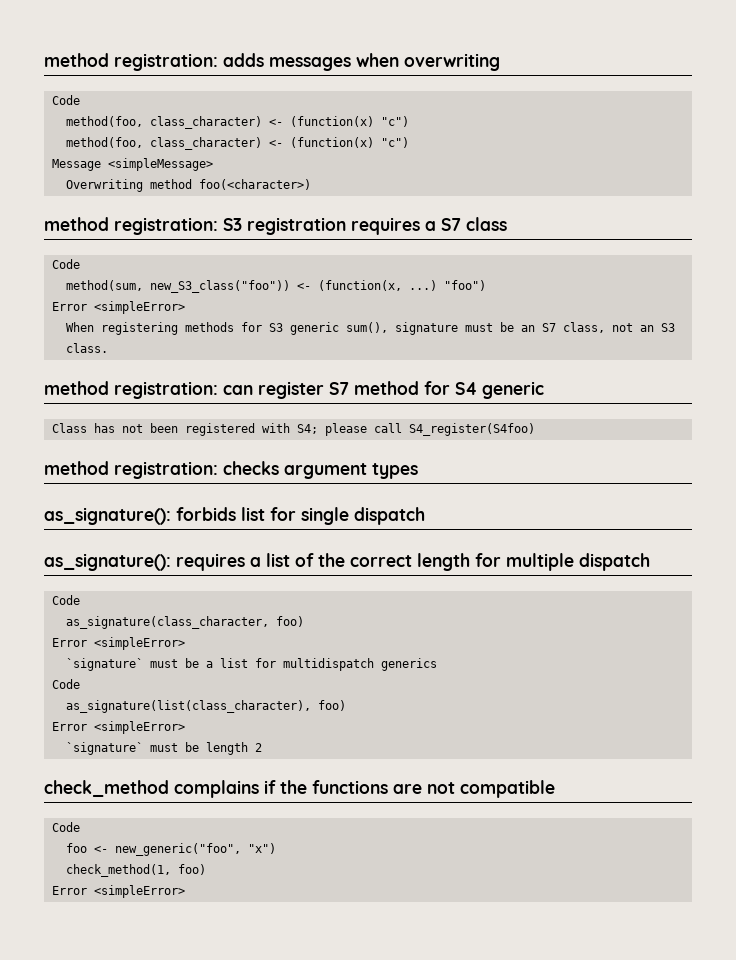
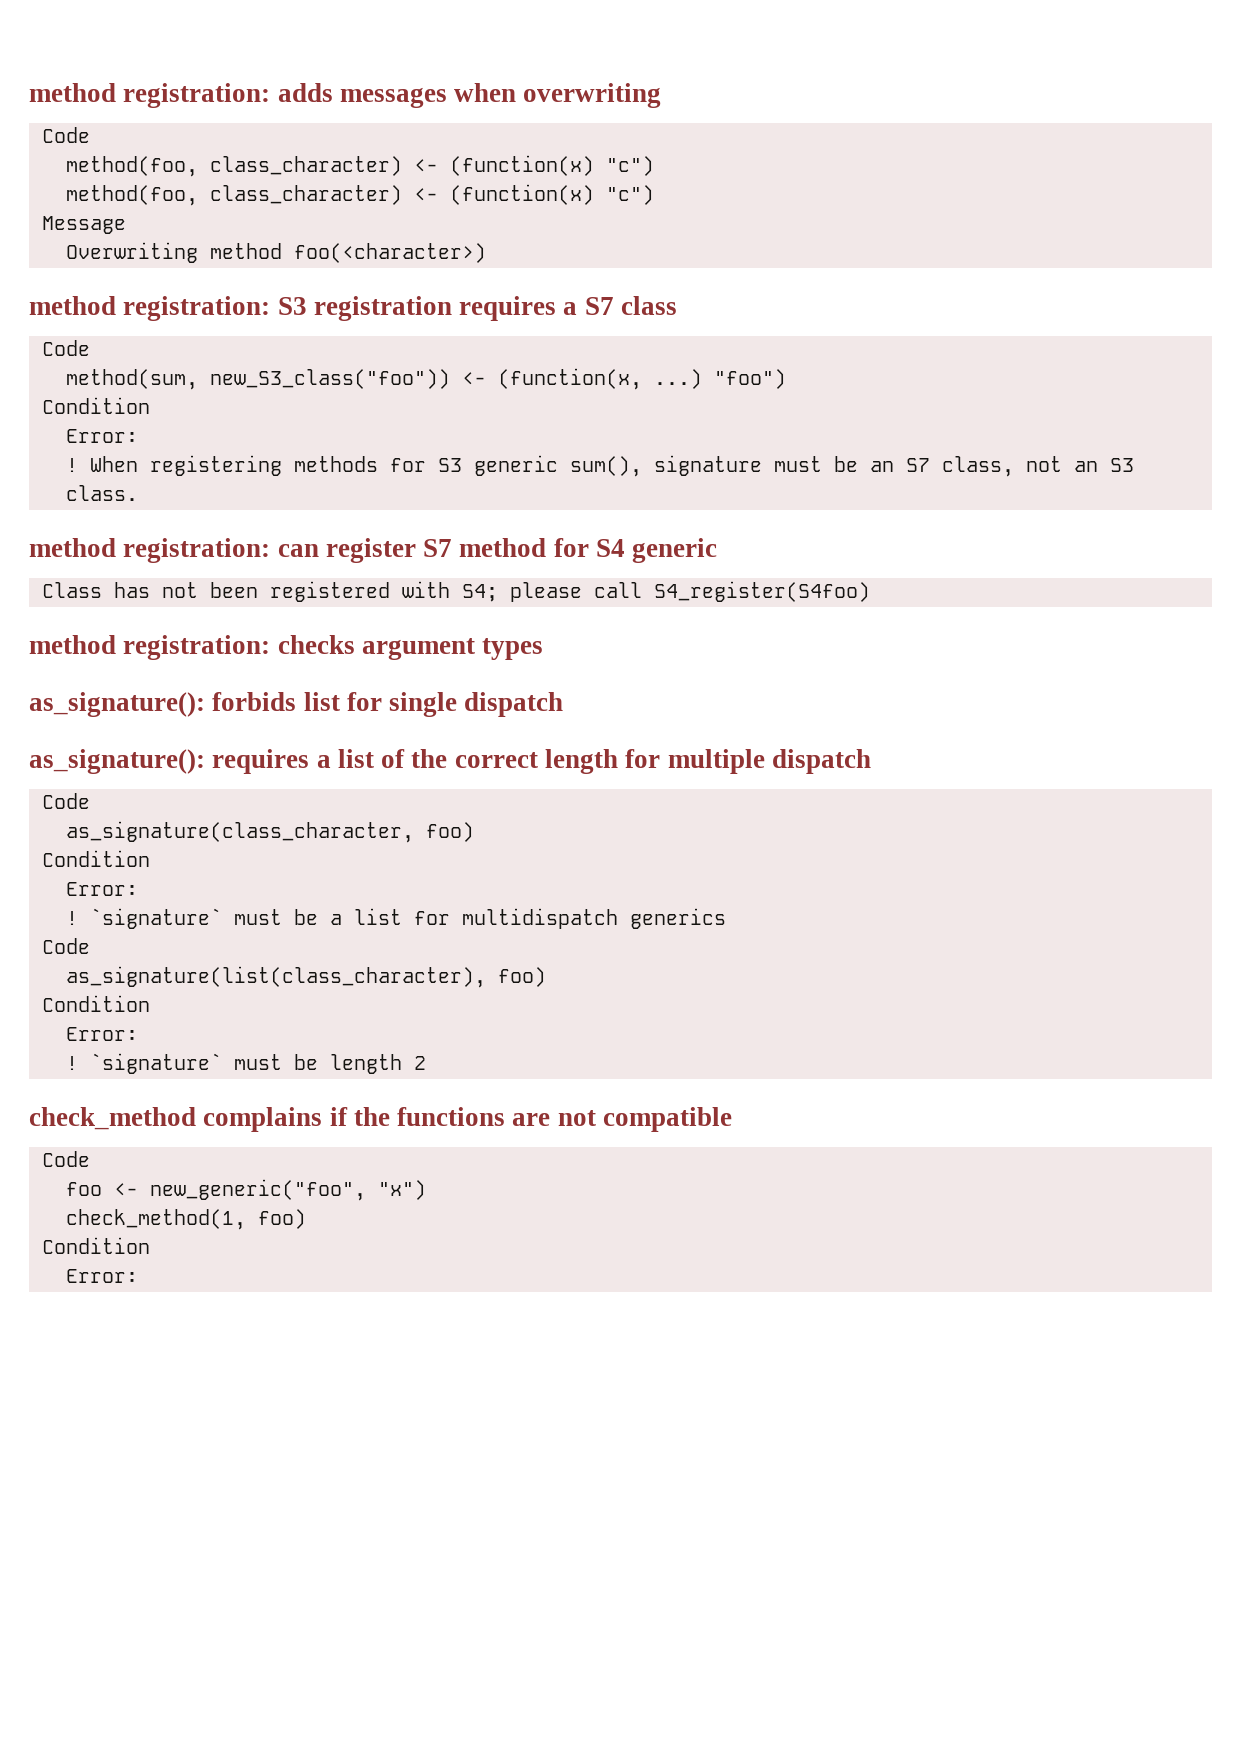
- Message <simpleMessage>
+ Message
  "foo")
- Error <simpleError>
- When registering methods for S3 generic sum(), signature must be an S7 class, not an S3 class.
+ Condition
+ Error:
+ ! When registering methods for S3 generic sum(), signature must be an S7 class, not an S3 class.
  as_signature(class_character, foo)
- Error <simpleError>
- `signature` must be a list for multidispatch generics
+ Condition
+ Error:
+ ! `signature` must be a list for multidispatch generics
  as_signature(list(class_character), foo)
- Error <simpleError>
- `signature` must be length 2
+ Condition
+ Error:
+ ! `signature` must be length 2
  check_method(1, foo)
- Error <simpleError>
+ Condition
+ Error:

